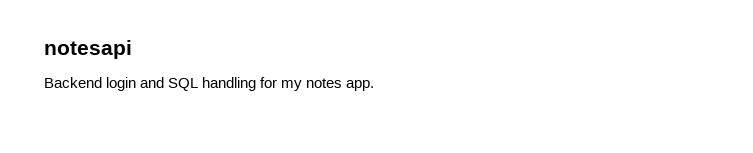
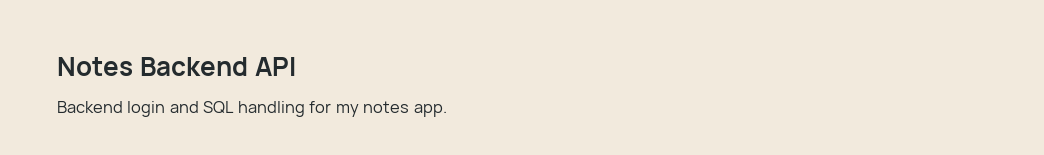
- notesapi
+ Notes Backend API

